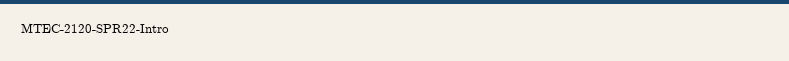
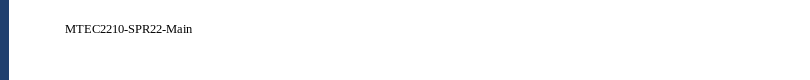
- MTEC-2120-SPR22-Intro
+ MTEC2210-SPR22-Main

